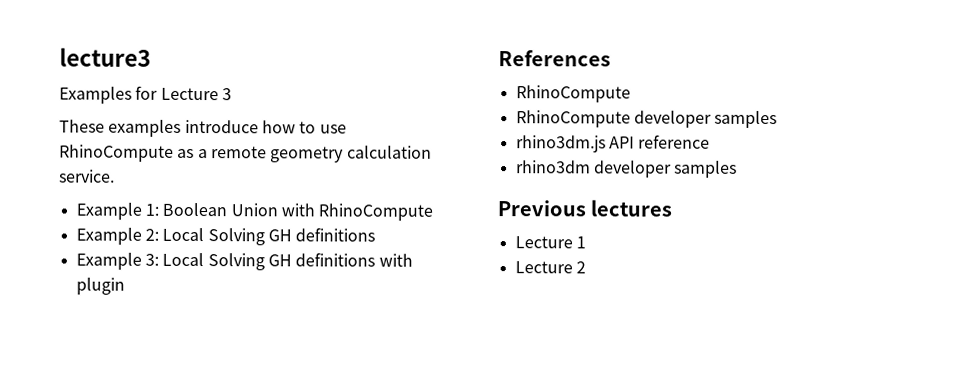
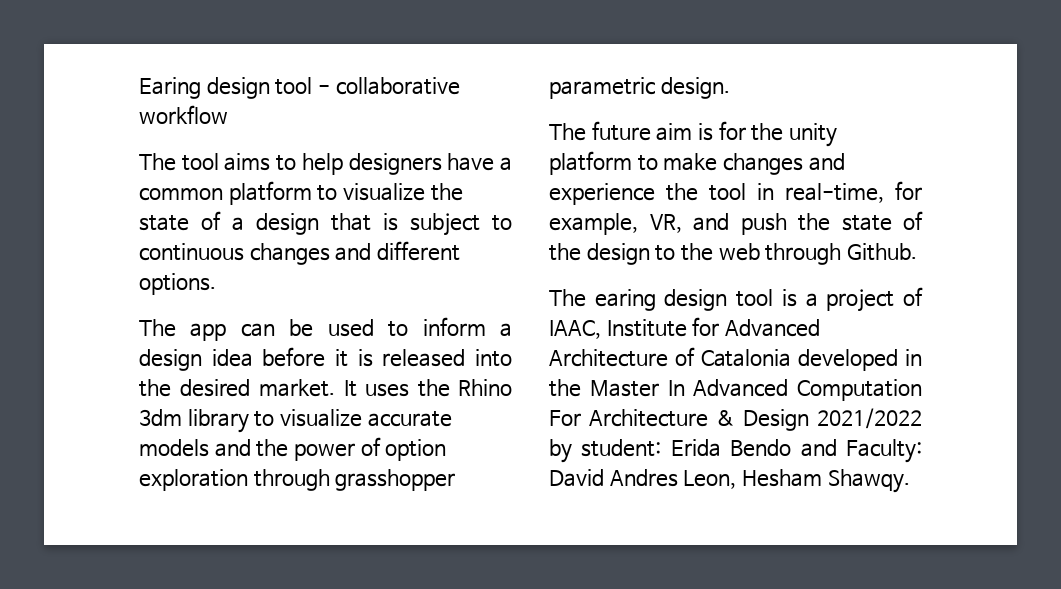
- lecture3
- Examples for Lecture 3
- These examples introduce how to use RhinoCompute as a remote geometry calculation service.
- Example 1: Boolean Union with RhinoCompute
- Example 2: Local Solving GH definitions
- Example 3: Local Solving GH definitions with plugin
- References
- RhinoCompute
- RhinoCompute developer samples
- rhino3dm.js API reference
- rhino3dm developer samples
- Previous lectures
- Lecture 1
- Lecture 2
+ Earing design tool - collaborative workflow
+ The tool aims to help designers have a common platform to visualize the state of a design that is subject to continuous changes and different options.
+ The app can be used to inform a design idea before it is released into the desired market. It uses the Rhino 3dm library to visualize accurate models and the power of option exploration through grasshopper parametric design.
+ The future aim is for the unity platform to make changes and experience the tool in real-time, for example, VR, and push the state of the design to the web through Github.
+ The earing design tool is a project of IAAC, Institute for Advanced Architecture of Catalonia developed in the Master In Advanced Computation For Architecture & Design 2021/2022 by student: Erida Bendo and Faculty: David Andres Leon, Hesham Shawqy.

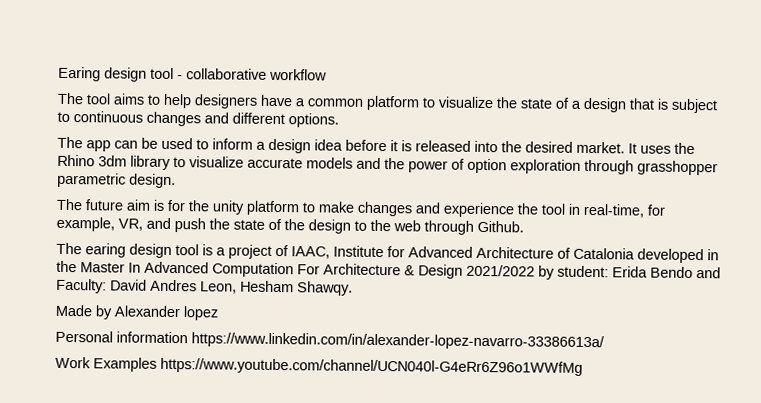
+ Made by Alexander lopez
+ Personal information https://www.linkedin.com/in/alexander-lopez-navarro-33386613a/
+ Work Examples https://www.youtube.com/channel/UCN040l-G4eRr6Z96o1WWfMg

